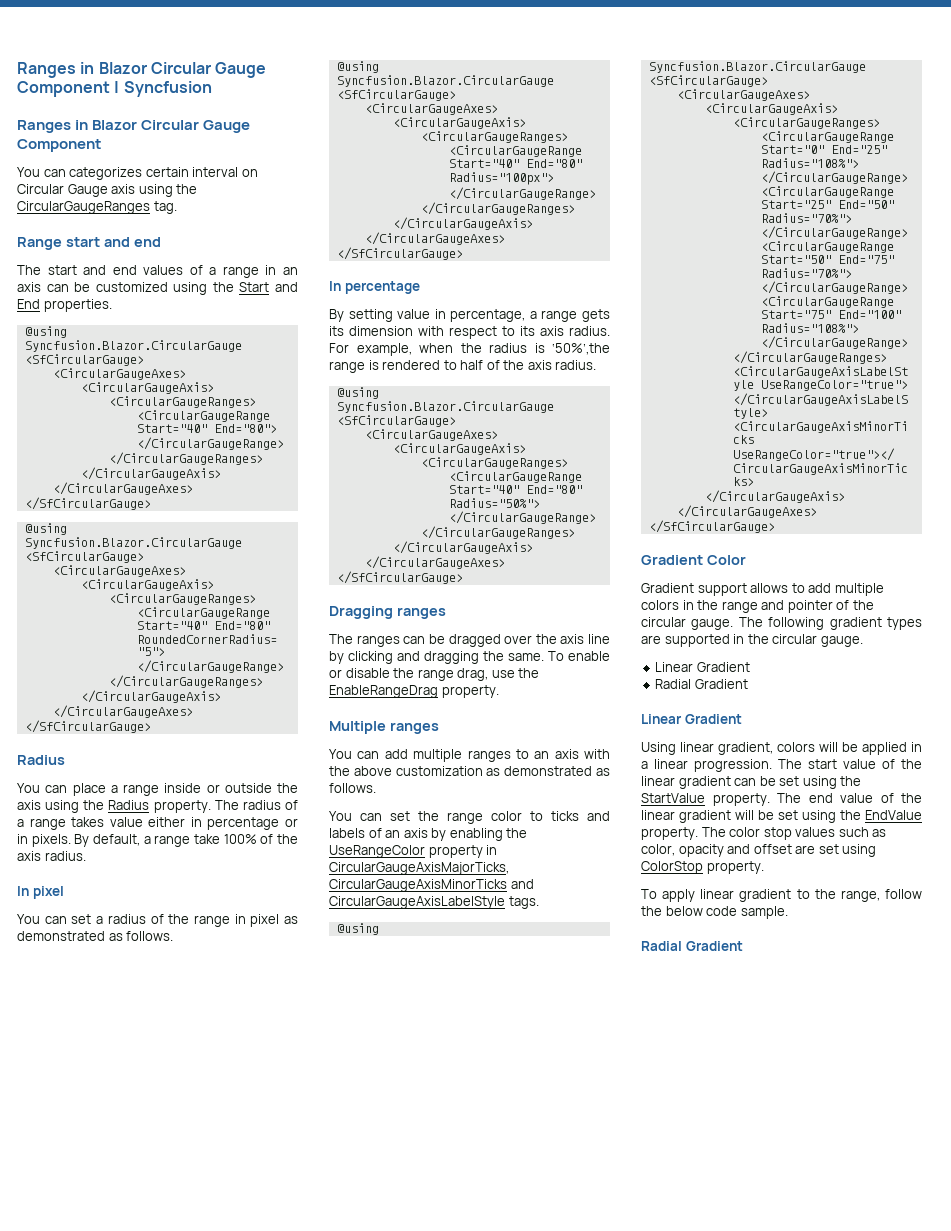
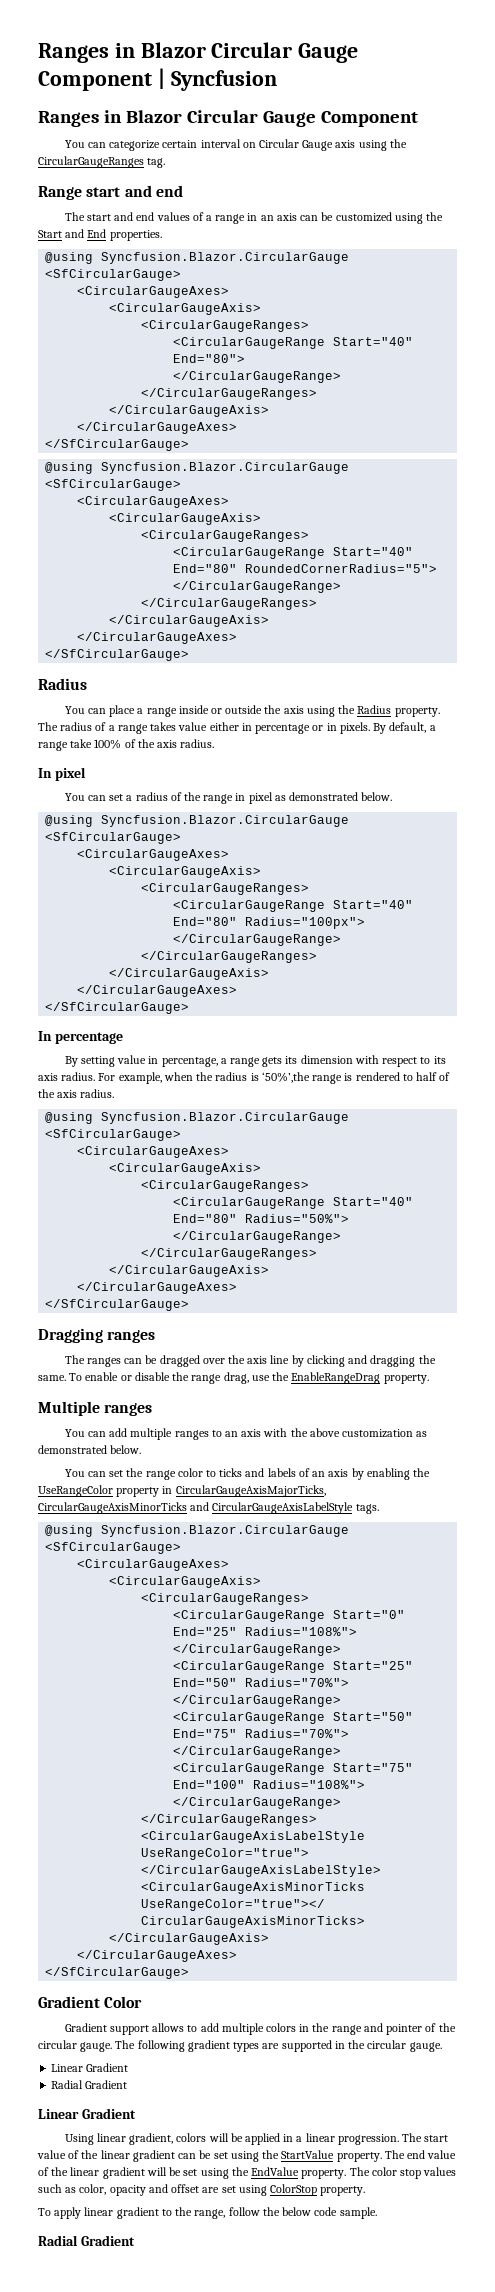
- You can categorizes certain interval on Circular Gauge axis using the CircularGaugeRanges tag.
+ You can categorize certain interval on Circular Gauge axis using the CircularGaugeRanges tag.
- You can set a radius of the range in pixel as demonstrated as follows.
+ You can set a radius of the range in pixel as demonstrated below.
- You can add multiple ranges to an axis with the above customization as demonstrated as follows.
+ You can add multiple ranges to an axis with the above customization as demonstrated below.

